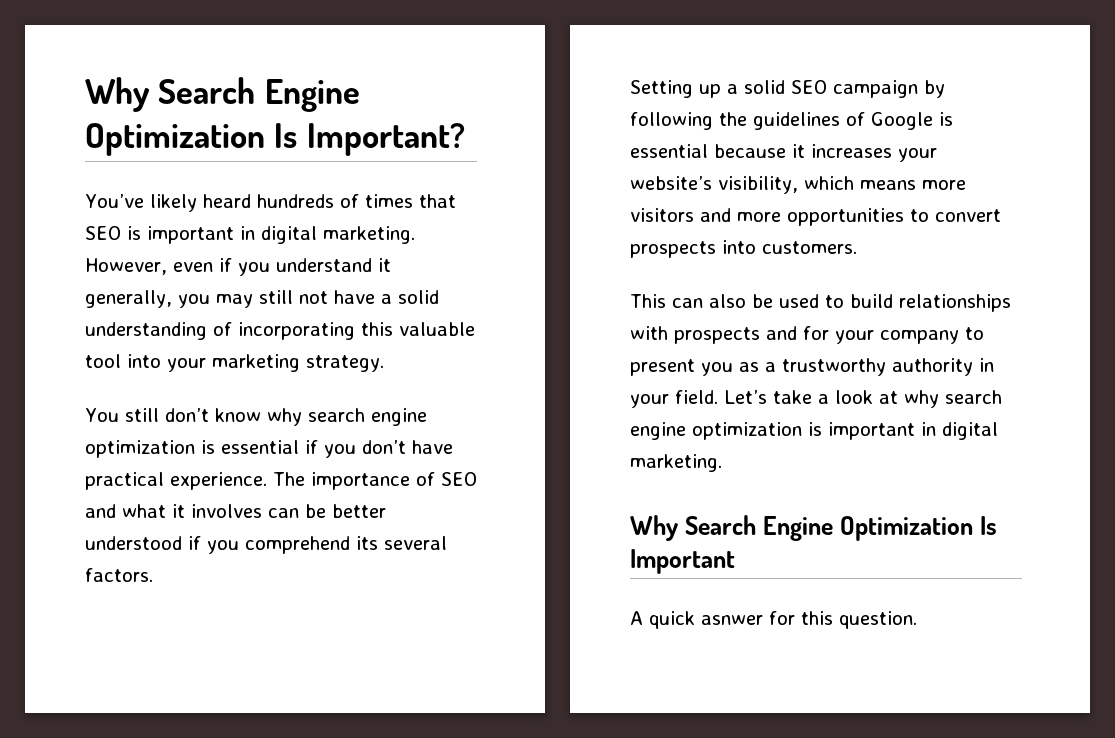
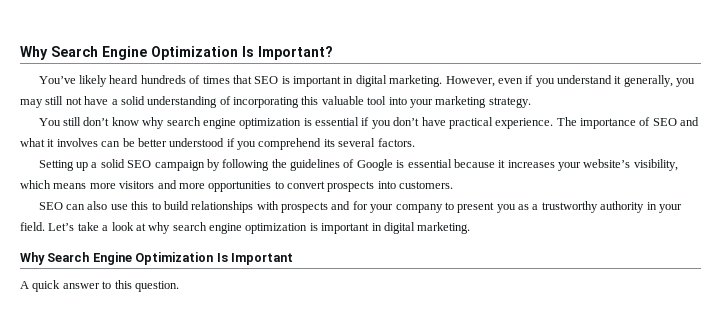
- This can also be used to build relationships with prospects and for your company to present you as a trustworthy authority in your field.
+ SEO can also use this to build relationships with prospects and for your company to present you as a trustworthy authority in your field.
- A quick asnwer for this question.
+ A quick answer to this question.

